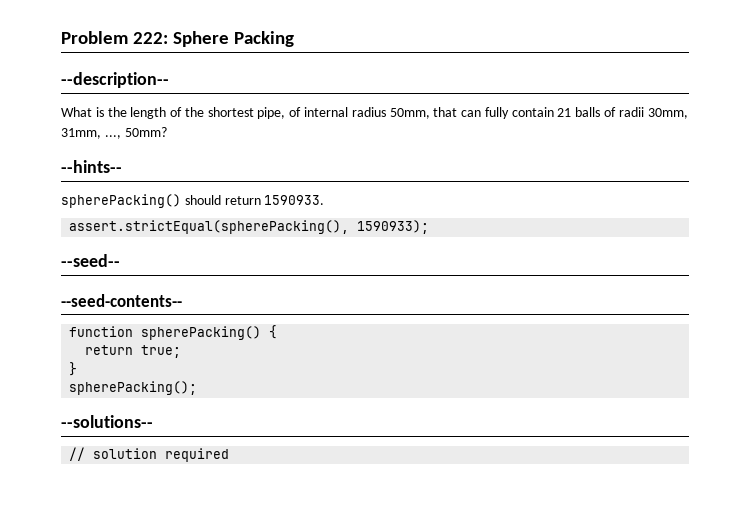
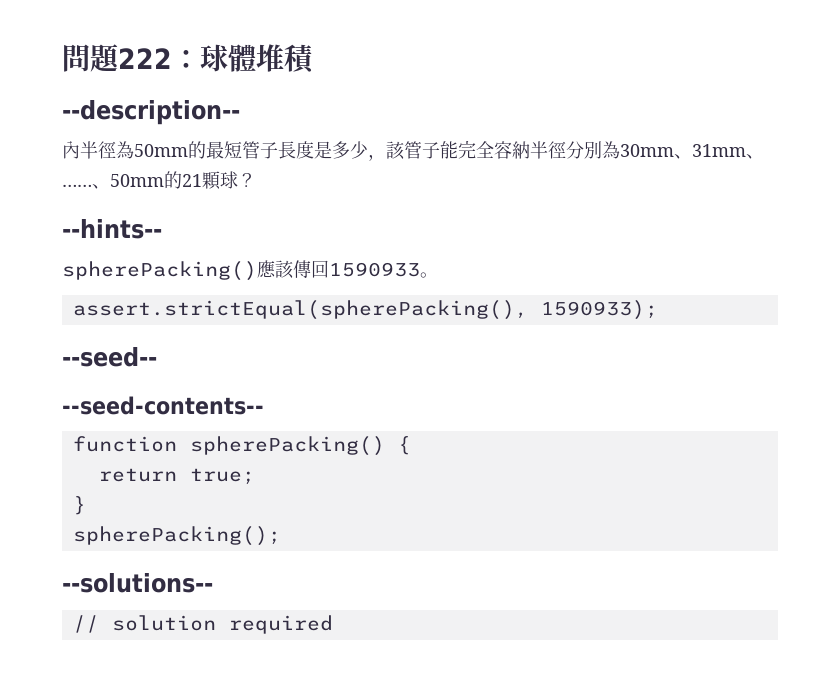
- Problem 222: Sphere Packing
+ 問題222：球體堆積
  --description--
- What is the length of the shortest pipe, of internal radius 50mm, that can fully contain 21 balls of radii 30mm, 31mm, ..., 50mm?
+ 內半徑為50mm的最短管子長度是多少，該管子能完全容納半徑分別為30mm、31mm、……、50mm的21顆球？
- spherePacking() should return 1590933.
+ spherePacking()應該傳回1590933。

